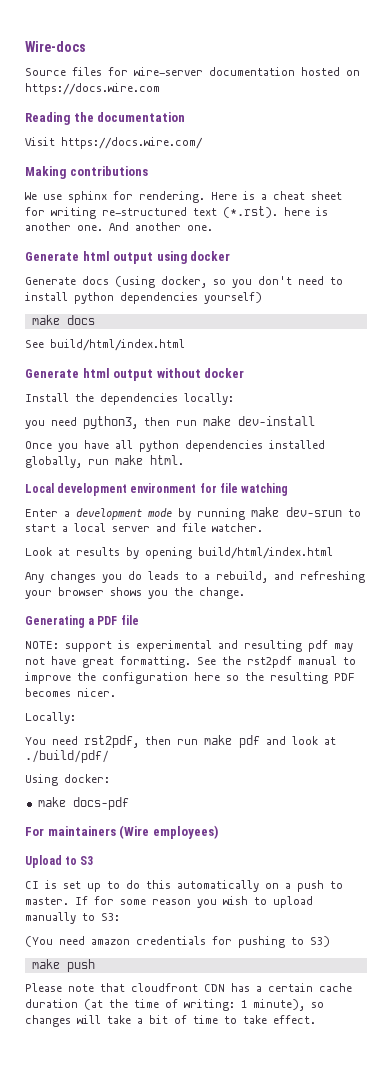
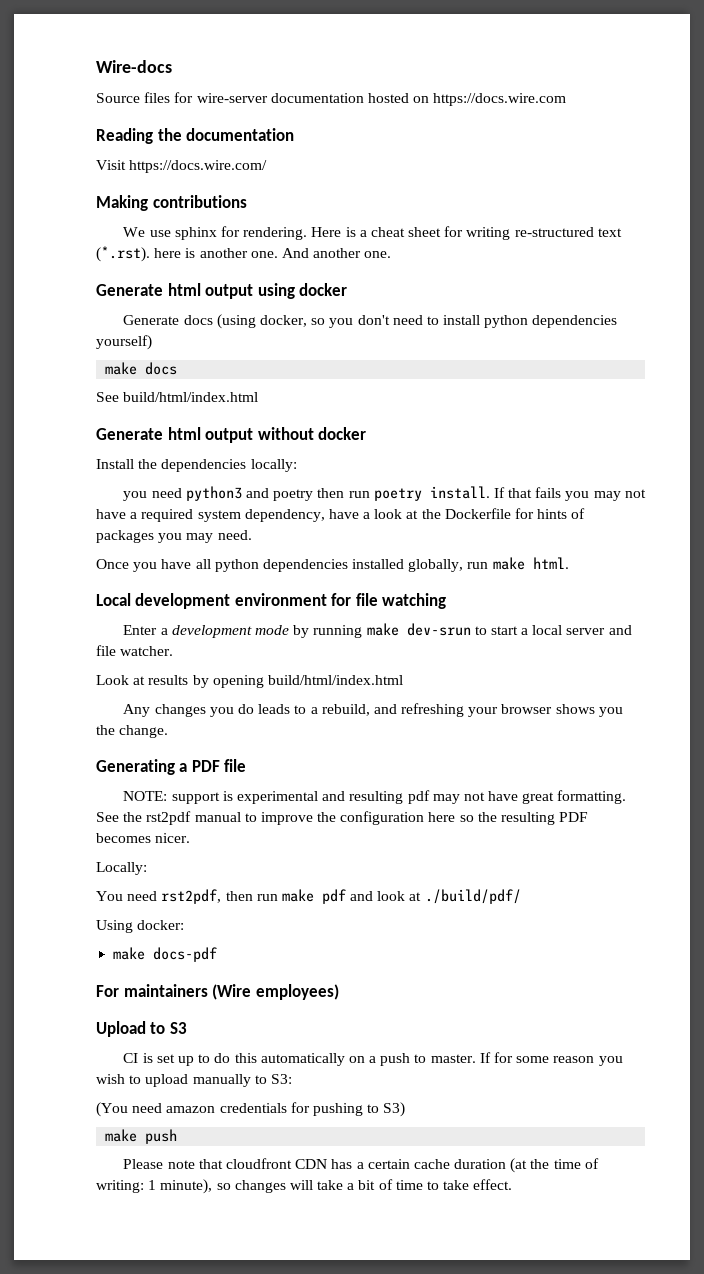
- you need python3, then run make dev-install
+ you need python3 and poetry then run poetry install. If that fails you may not have a required system dependency, have a look at the Dockerfile for hints of packages you may need.

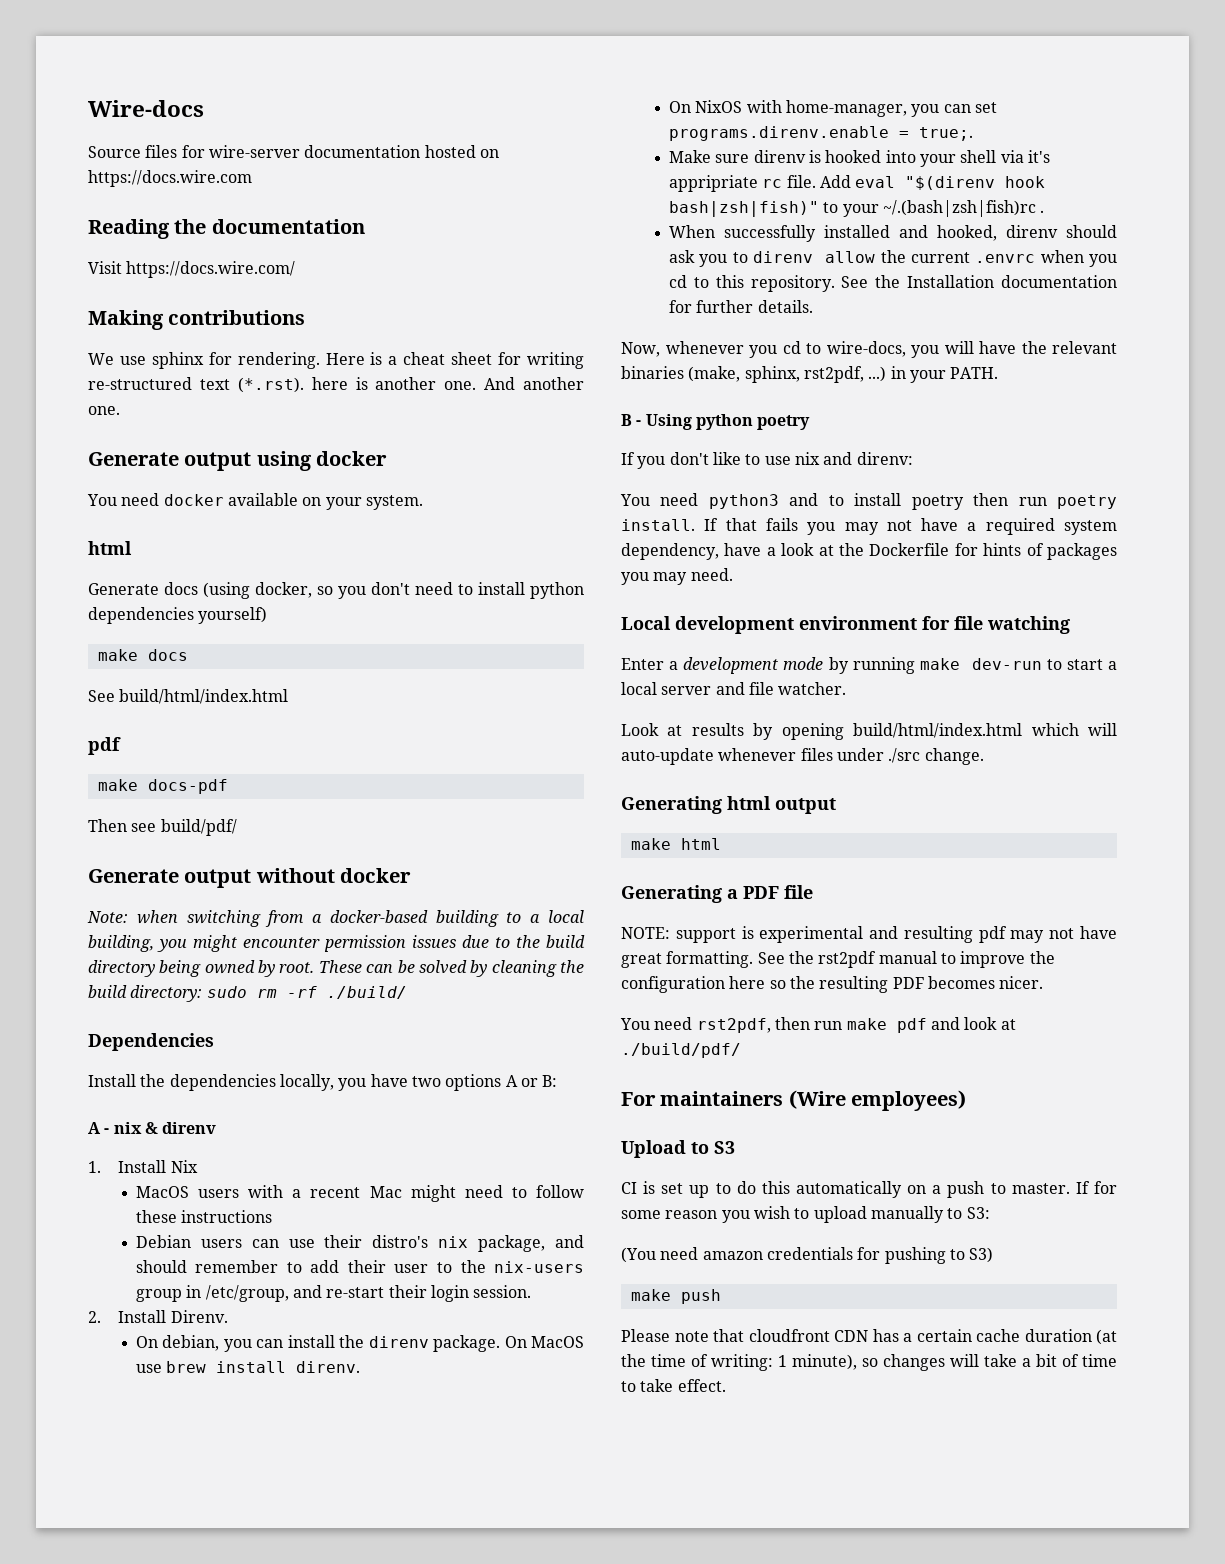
- Generate html output using docker
+ Generate output using docker
+ You need docker available on your system.
+ html
  See build/html/index.html
- Generate html output without docker
+ pdf
+ make docs-pdf
+ Then see build/pdf/
+ Generate output without docker
- Install the dependencies locally:
- you need python3 and poetry then run poetry install.
+ Note: when switching from a docker-based building to a local building, you might encounter permission issues due to the build directory being owned by root. These can be solved by cleaning the build directory: sudo rm -rf ./build/
+ Dependencies
+ Install the dependencies locally, you have two options A or B:
+ A - nix & direnv
+ 1. Install Nix
+ MacOS users with a recent Mac might need to follow these instructions
+ Debian users can use their distro's nix package, and should remember to add their user to the nix-users group in /etc/group, and re-start their login session.
+ 2. Install Direnv.
+ On debian, you can install the direnv package. On MacOS use brew install direnv.
+ On NixOS with home-manager, you can set programs.direnv.enable = true;.
+ Make sure direnv is hooked into your shell via it's appripriate rc file. Add eval "$(direnv hook bash|zsh|fish)" to your ~/.(bash|zsh|fish)rc .
+ When successfully installed and hooked, direnv should ask you to direnv allow the current .envrc when you cd to this repository. See the Installation documentation for further details.
+ Now, whenever you cd to wire-docs, you will have the relevant binaries (make, sphinx, rst2pdf, ...) in your PATH.
+ B - Using python poetry
+ If you don't like to use nix and direnv:
+ You need python3 and to install poetry then run poetry install.
- Once you have all python dependencies installed globally, run make html.
- Enter a development mode by running make dev-srun to start a local server and file watcher.
+ Enter a development mode by running make dev-run to start a local server and file watcher.
- Look at results by opening build/html/index.html
- Any changes you do leads to a rebuild, and refreshing your browser shows you the change.
+ Look at results by opening build/html/index.html which will auto-update whenever files under ./src change.
+ Generating html output
+ make html
- Locally:
- Using docker:
- make docs-pdf

